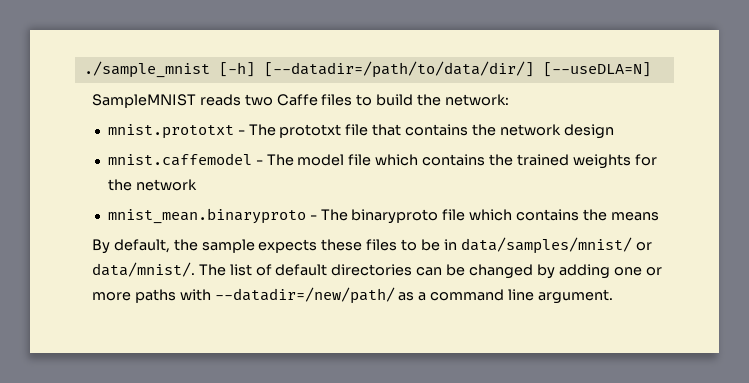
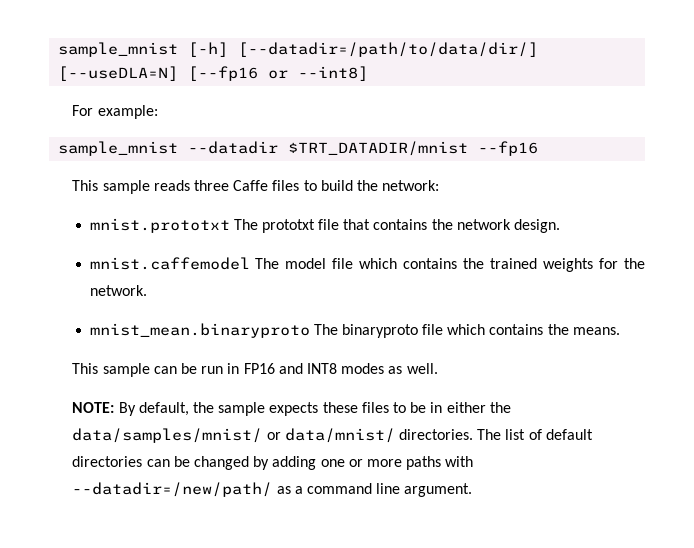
- ./sample_mnist [-h] [--datadir=/path/to/data/dir/] [--useDLA=N]
- SampleMNIST reads two Caffe files to build the network:
+ sample_mnist [-h] [--datadir=/path/to/data/dir/] [--useDLA=N] [--fp16 or --int8]
+ For example:
+ sample_mnist --datadir $TRT_DATADIR/mnist --fp16
+ This sample reads three Caffe files to build the network:
- mnist.prototxt - The prototxt file that contains the network design
+ mnist.prototxt The prototxt file that contains the network design.
- mnist.caffemodel - The model file which contains the trained weights for the network
+ mnist.caffemodel The model file which contains the trained weights for the network.
- mnist_mean.binaryproto - The binaryproto file which contains the means
- By default, the sample expects these files to be in data/samples/mnist/ or data/mnist/.
+ mnist_mean.binaryproto The binaryproto file which contains the means.
+ This sample can be run in FP16 and INT8 modes as well.
+ NOTE: By default, the sample expects these files to be in either the data/samples/mnist/ or data/mnist/ directories.

